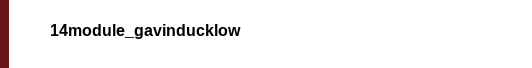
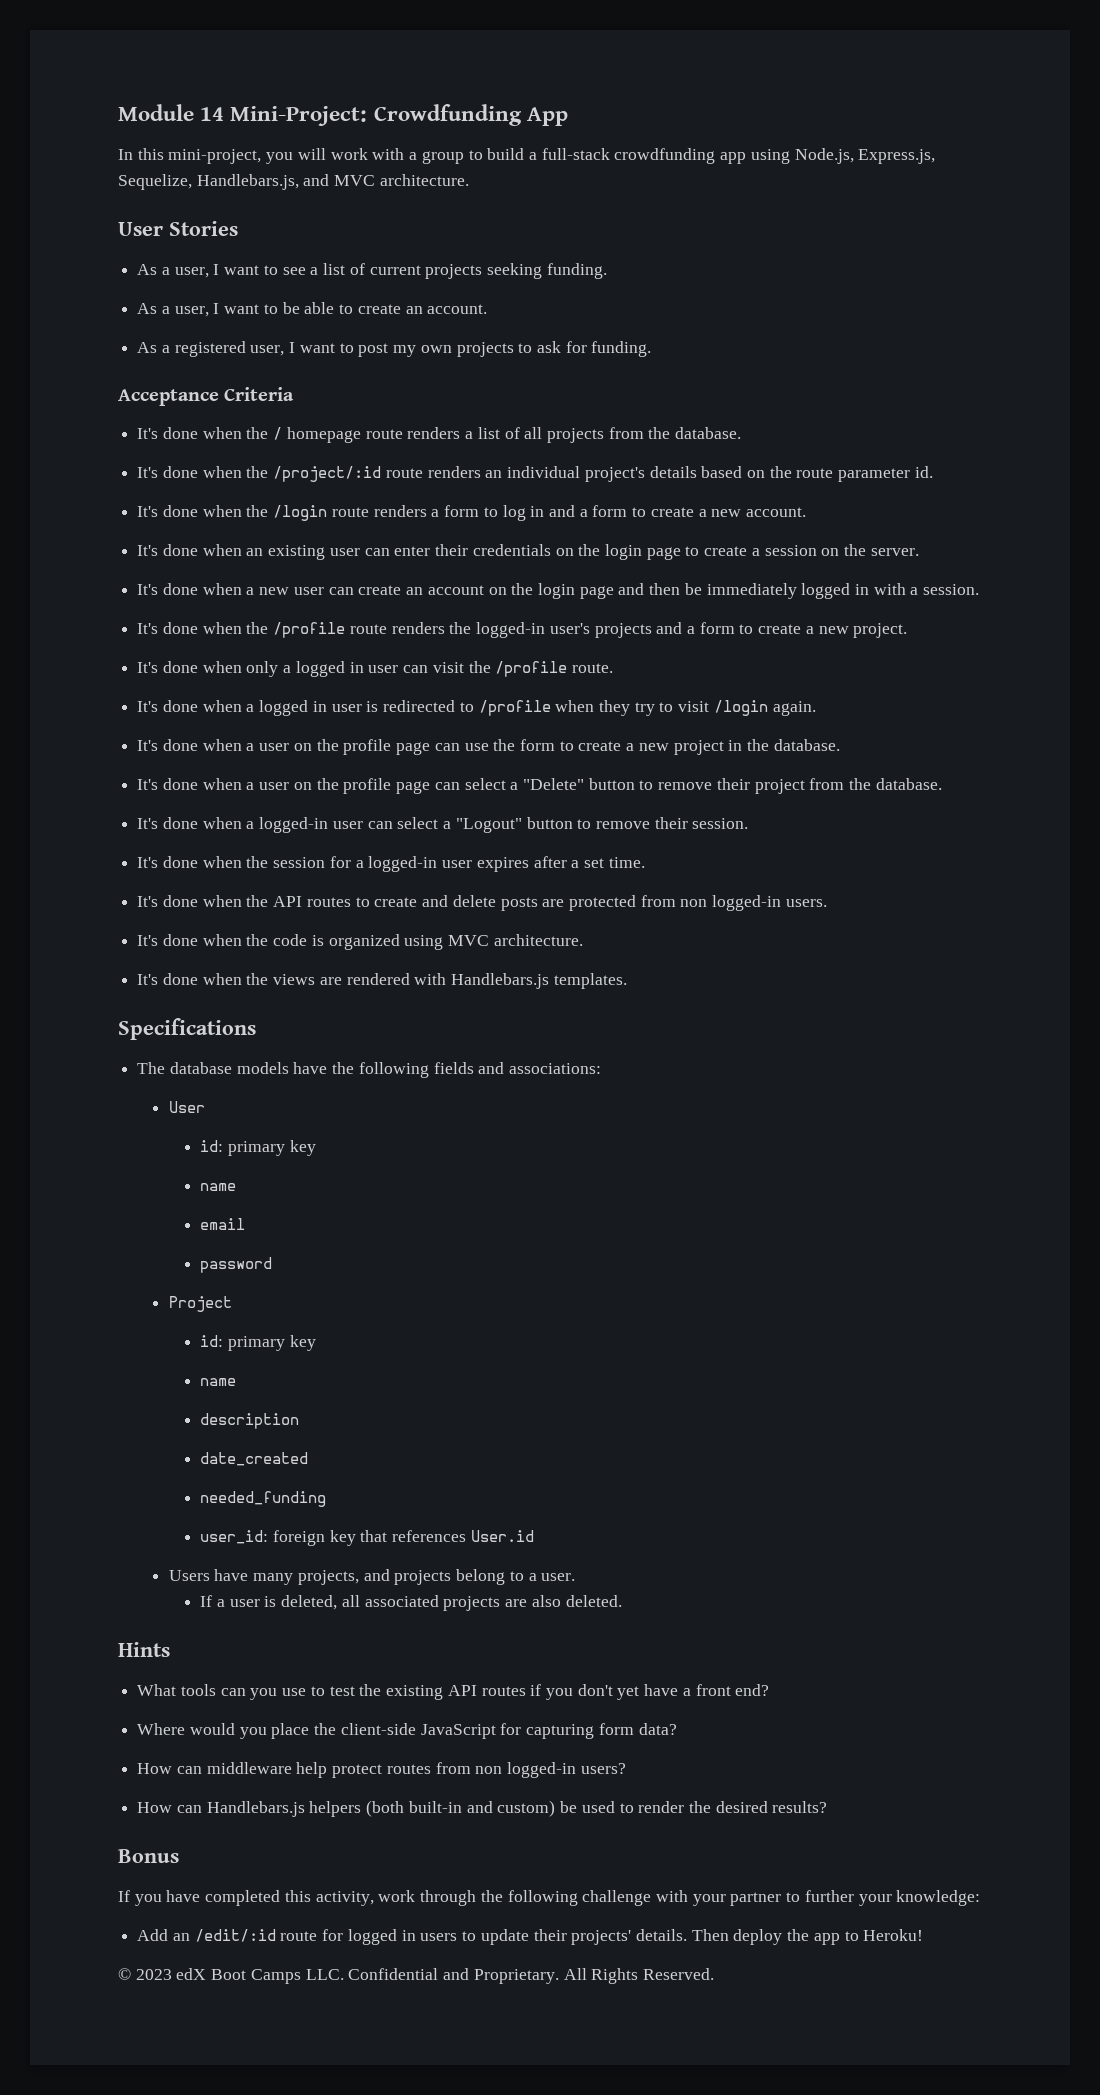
- 14module_gavinducklow
+ Module 14 Mini-Project: Crowdfunding App
+ In this mini-project, you will work with a group to build a full-stack crowdfunding app using Node.js, Express.js, Sequelize, Handlebars.js, and MVC architecture.
+ User Stories
+ As a user, I want to see a list of current projects seeking funding.
+ As a user, I want to be able to create an account.
+ As a registered user, I want to post my own projects to ask for funding.
+ Acceptance Criteria
+ It's done when the / homepage route renders a list of all projects from the database.
+ It's done when the /project/:id route renders an individual project's details based on the route parameter id.
+ It's done when the /login route renders a form to log in and a form to create a new account.
+ It's done when an existing user can enter their credentials on the login page to create a session on the server.
+ It's done when a new user can create an account on the login page and then be immediately logged in with a session.
+ It's done when the /profile route renders the logged-in user's projects and a form to create a new project.
+ It's done when only a logged in user can visit the /profile route.
+ It's done when a logged in user is redirected to /profile when they try to visit /login again.
+ It's done when a user on the profile page can use the form to create a new project in the database.
+ It's done when a user on the profile page can select a "Delete" button to remove their project from the database.
+ It's done when a logged-in user can select a "Logout" button to remove their session.
+ It's done when the session for a logged-in user expires after a set time.
+ It's done when the API routes to create and delete posts are protected from non logged-in users.
+ It's done when the code is organized using MVC architecture.
+ It's done when the views are rendered with Handlebars.js templates.
+ Specifications
+ The database models have the following fields and associations:
+ User
+ id: primary key
+ name
+ email
+ password
+ Project
+ id: primary key
+ name
+ description
+ date_created
+ needed_funding
+ user_id: foreign key that references User.id
+ Users have many projects, and projects belong to a user.
+ If a user is deleted, all associated projects are also deleted.
+ Hints
+ What tools can you use to test the existing API routes if you don't yet have a front end?
+ Where would you place the client-side JavaScript for capturing form data?
+ How can middleware help protect routes from non logged-in users?
+ How can Handlebars.js helpers (both built-in and custom) be used to render the desired results?
+ Bonus
+ If you have completed this activity, work through the following challenge with your partner to further your knowledge:
+ Add an /edit/:id route for logged in users to update their projects' details. Then deploy the app to Heroku!
+ © 2023 edX Boot Camps LLC. Confidential and Proprietary. All Rights Reserved.

